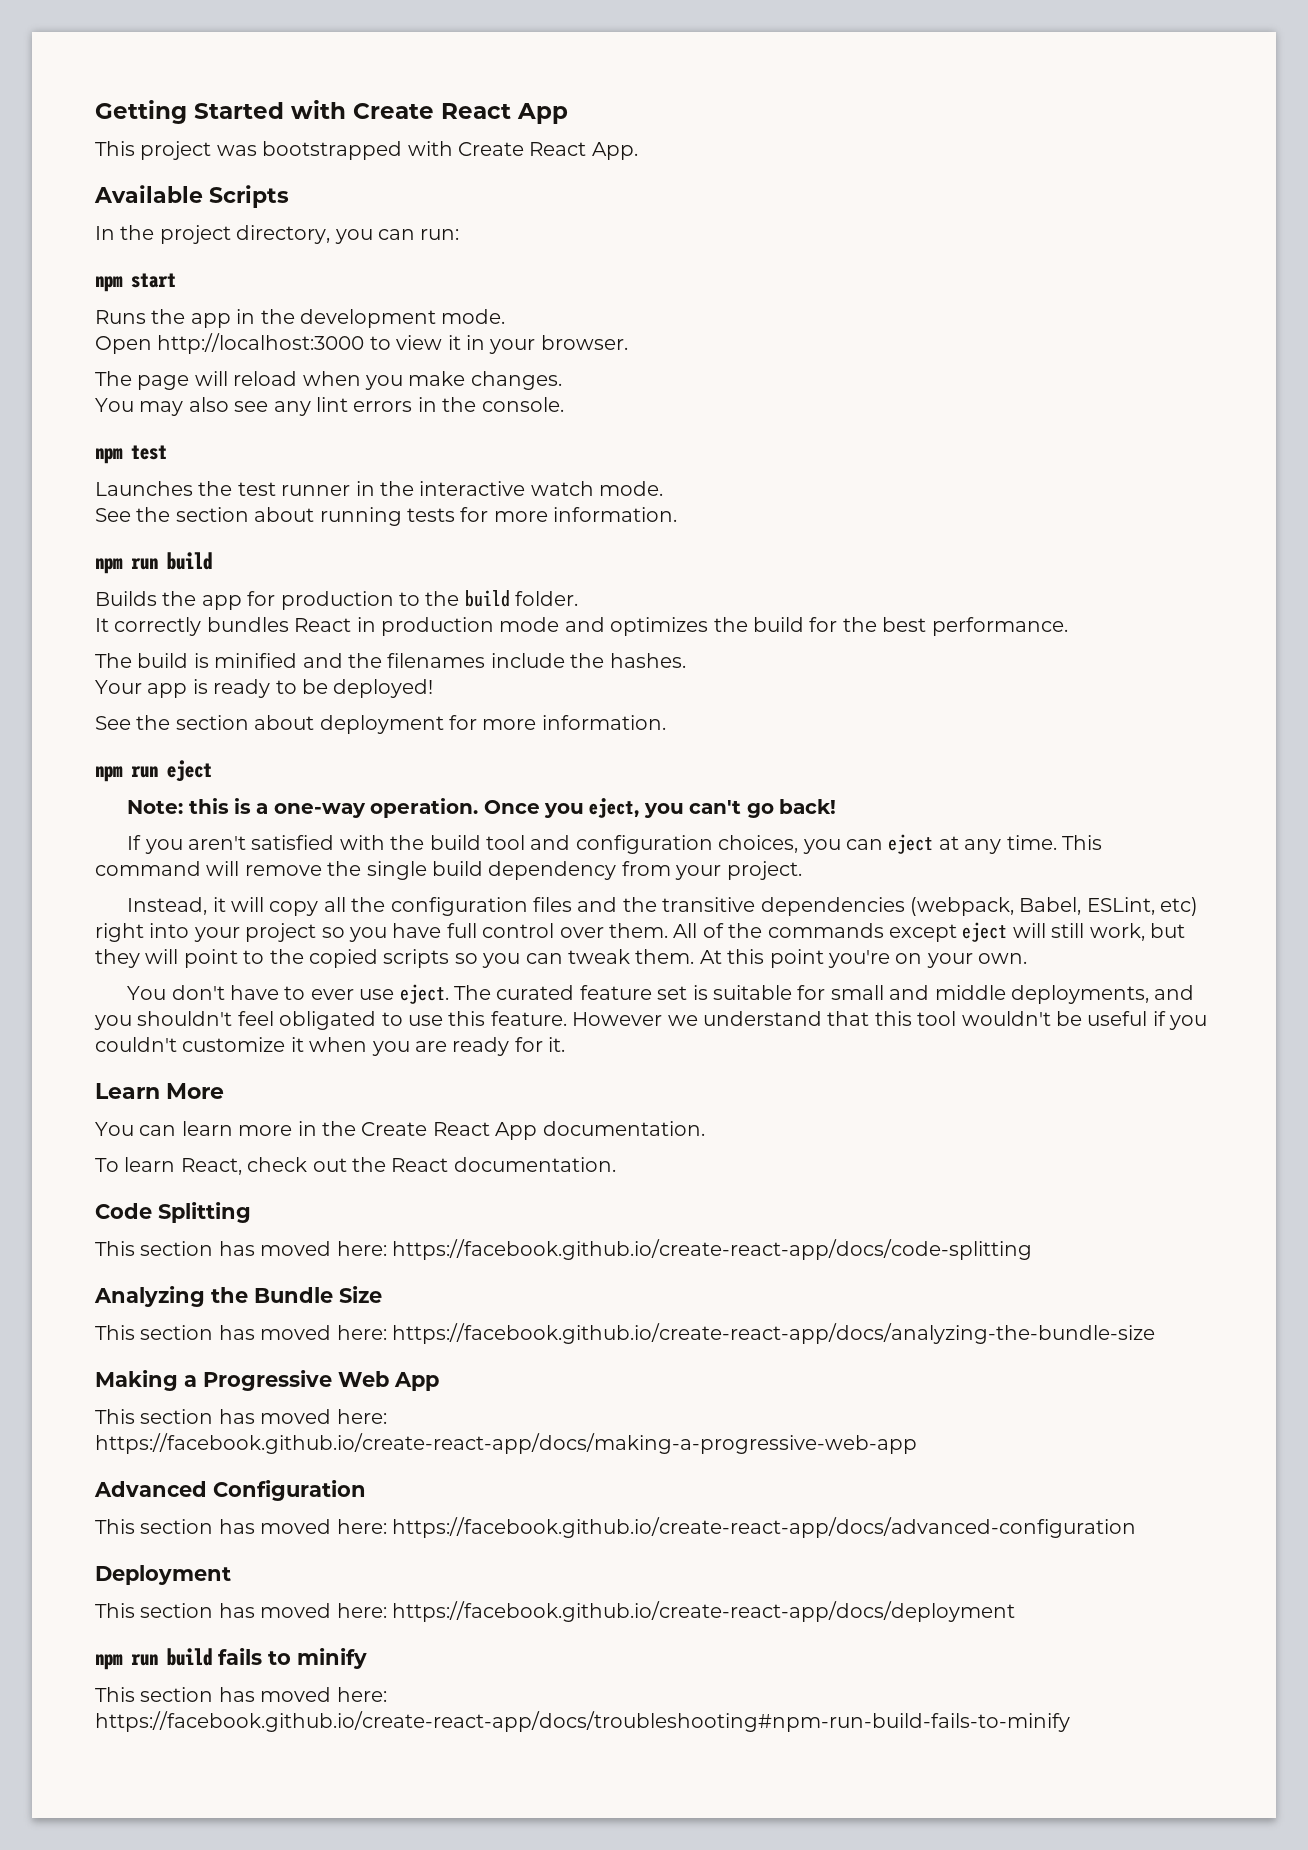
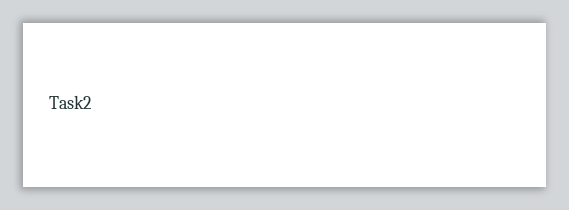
- Getting Started with Create React App
- This project was bootstrapped with Create React App.
- Available Scripts
- In the project directory, you can run:
- npm start
- Runs the app in the development mode.
- Open http://localhost:3000 to view it in your browser.
- The page will reload when you make changes.
- You may also see any lint errors in the console.
- npm test
- Launches the test runner in the interactive watch mode.
- See the section about running tests for more information.
- npm run build
- Builds the app for production to the build folder.
- It correctly bundles React in production mode and optimizes the build for the best performance.
- The build is minified and the filenames include the hashes.
- Your app is ready to be deployed!
- See the section about deployment for more information.
- npm run eject
- Note: this is a one-way operation. Once you eject, you can't go back!
- If you aren't satisfied with the build tool and configuration choices, you can eject at any time. This command will remove the single build dependency from your project.
- Instead, it will copy all the configuration files and the transitive dependencies (webpack, Babel, ESLint, etc) right into your project so you have full control over them. All of the commands except eject will still work, but they will point to the copied scripts so you can tweak them. At this point you're on your own.
- You don't have to ever use eject. The curated feature set is suitable for small and middle deployments, and you shouldn't feel obligated to use this feature. However we understand that this tool wouldn't be useful if you couldn't customize it when you are ready for it.
- Learn More
- You can learn more in the Create React App documentation.
- To learn React, check out the React documentation.
- Code Splitting
- This section has moved here: https://facebook.github.io/create-react-app/docs/code-splitting
- Analyzing the Bundle Size
- This section has moved here: https://facebook.github.io/create-react-app/docs/analyzing-the-bundle-size
- Making a Progressive Web App
- This section has moved here: https://facebook.github.io/create-react-app/docs/making-a-progressive-web-app
- Advanced Configuration
- This section has moved here: https://facebook.github.io/create-react-app/docs/advanced-configuration
- Deployment
- This section has moved here: https://facebook.github.io/create-react-app/docs/deployment
- npm run build fails to minify
- This section has moved here: https://facebook.github.io/create-react-app/docs/troubleshooting#npm-run-build-fails-to-minify
+ Task2

